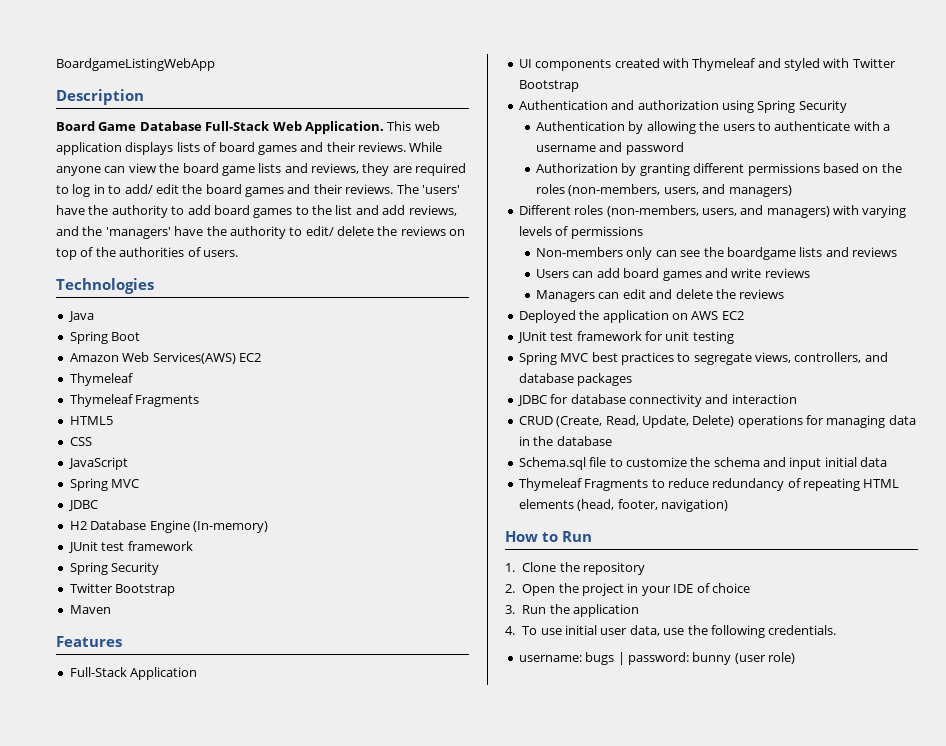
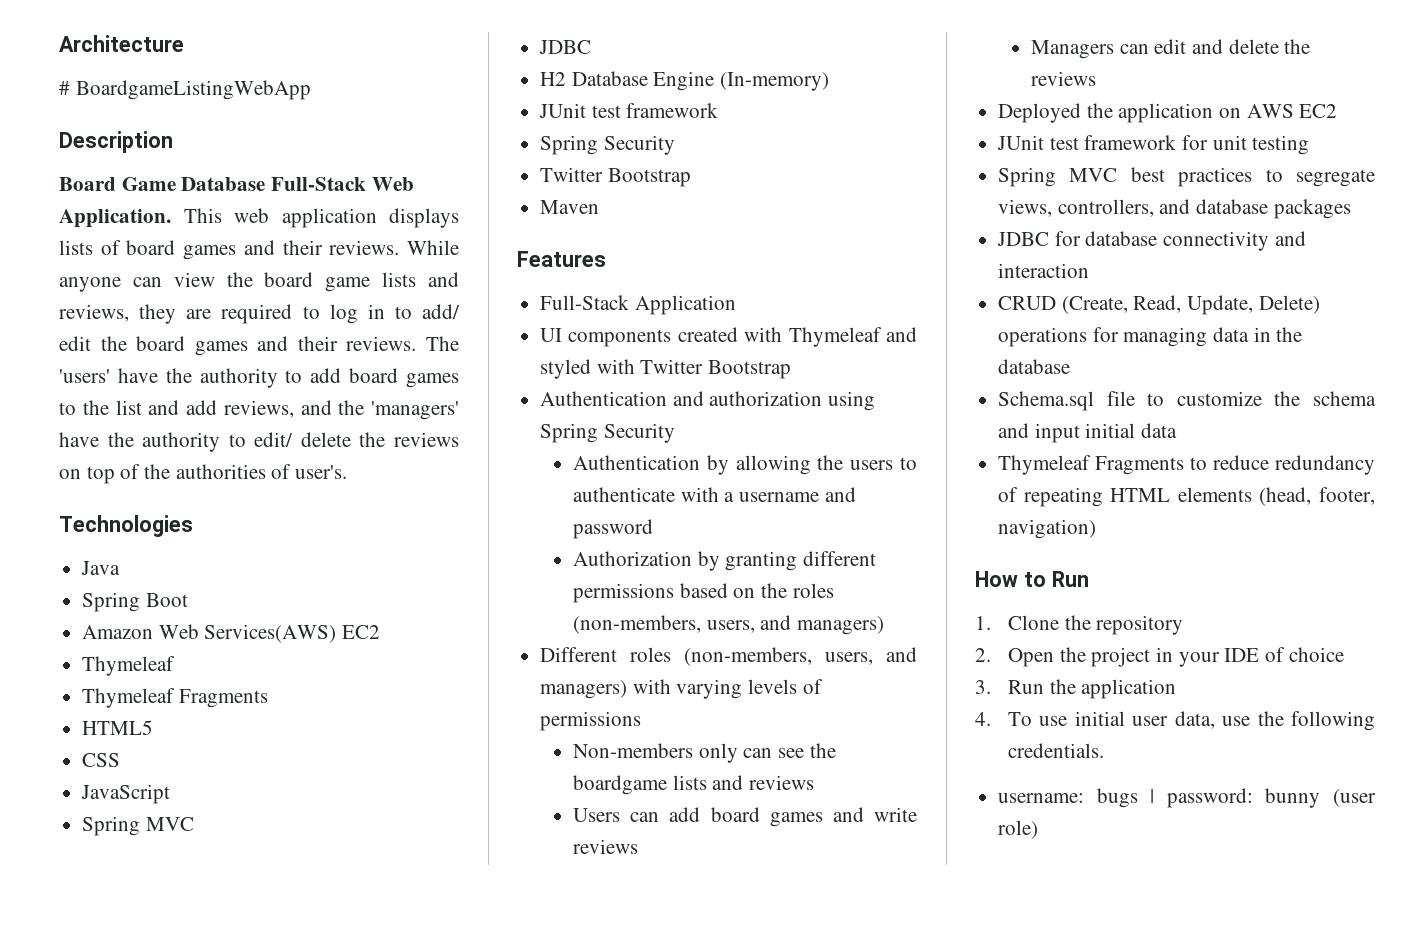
- BoardgameListingWebApp
+ Architecture
+ # BoardgameListingWebApp
- The 'users' have the authority to add board games to the list and add reviews, and the 'managers' have the authority to edit/ delete the reviews on top of the authorities of users.
+ The 'users' have the authority to add board games to the list and add reviews, and the 'managers' have the authority to edit/ delete the reviews on top of the authorities of user's.

